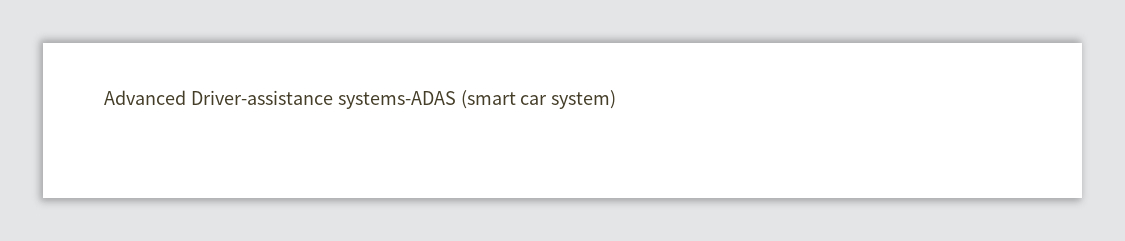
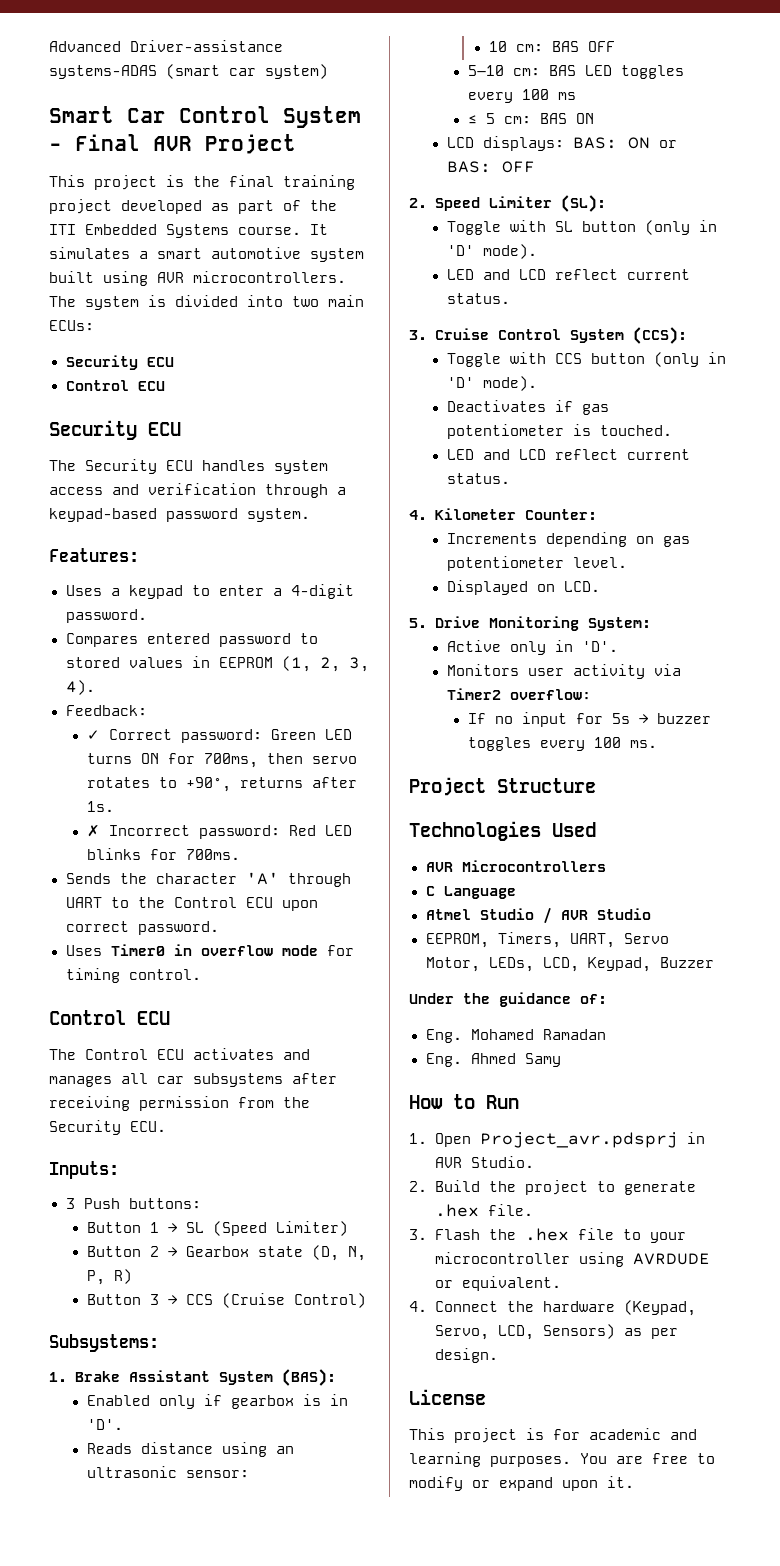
+ Smart Car Control System - Final AVR Project
+ This project is the final training project developed as part of the ITI Embedded Systems course. It simulates a smart automotive system built using AVR microcontrollers. The system is divided into two main ECUs:
+ Security ECU
+ Control ECU
+ Security ECU
+ The Security ECU handles system access and verification through a keypad-based password system.
+ Features:
+ Uses a keypad to enter a 4-digit password.
+ Compares entered password to stored values in EEPROM (1, 2, 3, 4).
+ Feedback:
+ ✓ Correct password: Green LED turns ON for 700ms, then servo rotates to +90°, returns after 1s.
+ ✗ Incorrect password: Red LED blinks for 700ms.
+ Sends the character 'A' through UART to the Control ECU upon correct password.
+ Uses Timer0 in overflow mode for timing control.
+ Control ECU
+ The Control ECU activates and manages all car subsystems after receiving permission from the Security ECU.
+ Inputs:
+ 3 Push buttons:
+ Button 1 → SL (Speed Limiter)
+ Button 2 → Gearbox state (D, N, P, R)
+ Button 3 → CCS (Cruise Control)
+ Subsystems:
+ 1. Brake Assistant System (BAS):
+ Enabled only if gearbox is in 'D'.
+ Reads distance using an ultrasonic sensor:
+ 10 cm: BAS OFF
+ 5–10 cm: BAS LED toggles every 100 ms
+ ≤ 5 cm: BAS ON
+ LCD displays: BAS: ON or BAS: OFF
+ 2. Speed Limiter (SL):
+ Toggle with SL button (only in 'D' mode).
+ LED and LCD reflect current status.
+ 3. Cruise Control System (CCS):
+ Toggle with CCS button (only in 'D' mode).
+ Deactivates if gas potentiometer is touched.
+ LED and LCD reflect current status.
+ 4. Kilometer Counter:
+ Increments depending on gas potentiometer level.
+ Displayed on LCD.
+ 5. Drive Monitoring System:
+ Active only in 'D'.
+ Monitors user activity via Timer2 overflow:
+ If no input for 5s → buzzer toggles every 100 ms.
+ Project Structure
+ Technologies Used
+ AVR Microcontrollers
+ C Language
+ Atmel Studio / AVR Studio
+ EEPROM, Timers, UART, Servo Motor, LEDs, LCD, Keypad, Buzzer
+ Under the guidance of:
+ Eng. Mohamed Ramadan
+ Eng. Ahmed Samy
+ How to Run
+ 1. Open Project_avr.pdsprj in AVR Studio.
+ 2. Build the project to generate .hex file.
+ 3. Flash the .hex file to your microcontroller using AVRDUDE or equivalent.
+ 4. Connect the hardware (Keypad, Servo, LCD, Sensors) as per design.
+ License
+ This project is for academic and learning purposes. You are free to modify or expand upon it.

